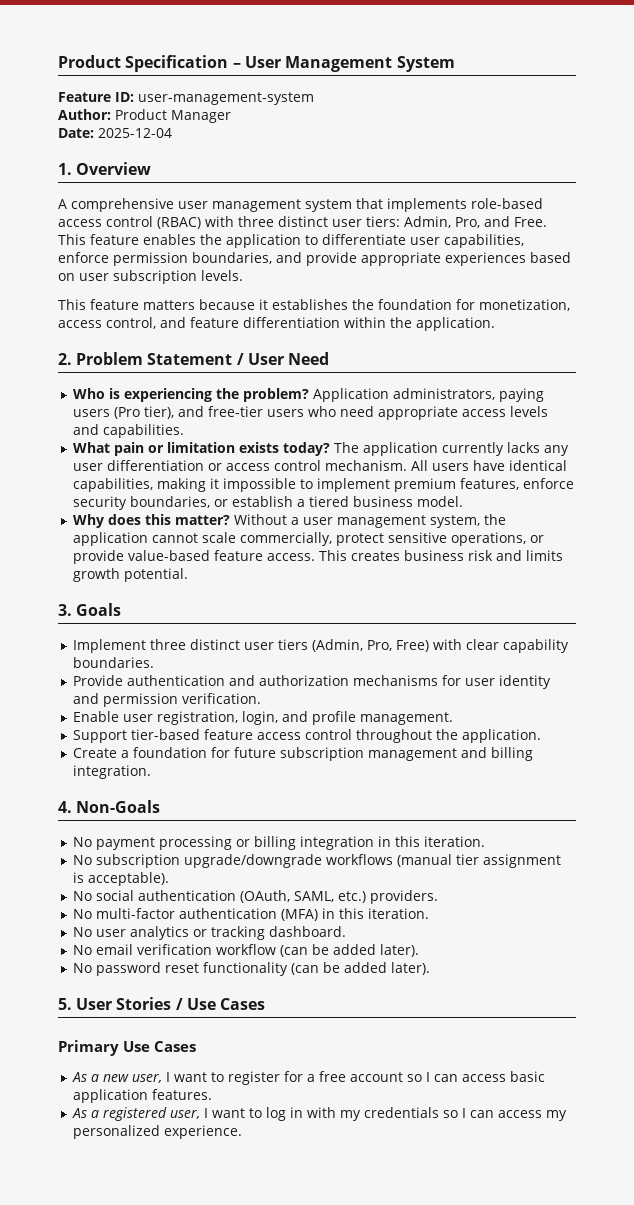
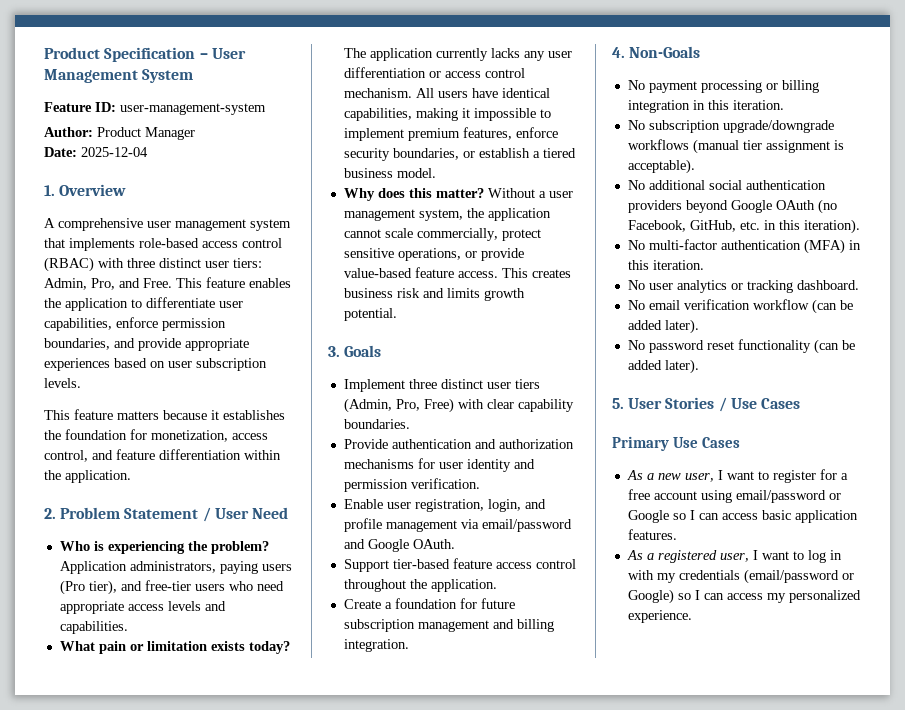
- Enable user registration, login, and profile management.
+ Enable user registration, login, and profile management via email/password and Google OAuth.
- No social authentication (OAuth, SAML, etc.) providers.
+ No additional social authentication providers beyond Google OAuth (no Facebook, GitHub, etc. in this iteration).
- As a new user, I want to register for a free account so I can access basic application features.
+ As a new user, I want to register for a free account using email/password or Google so I can access basic application features.
- As a registered user, I want to log in with my credentials so I can access my personalized experience.
+ As a registered user, I want to log in with my credentials (email/password or Google) so I can access my personalized experience.

